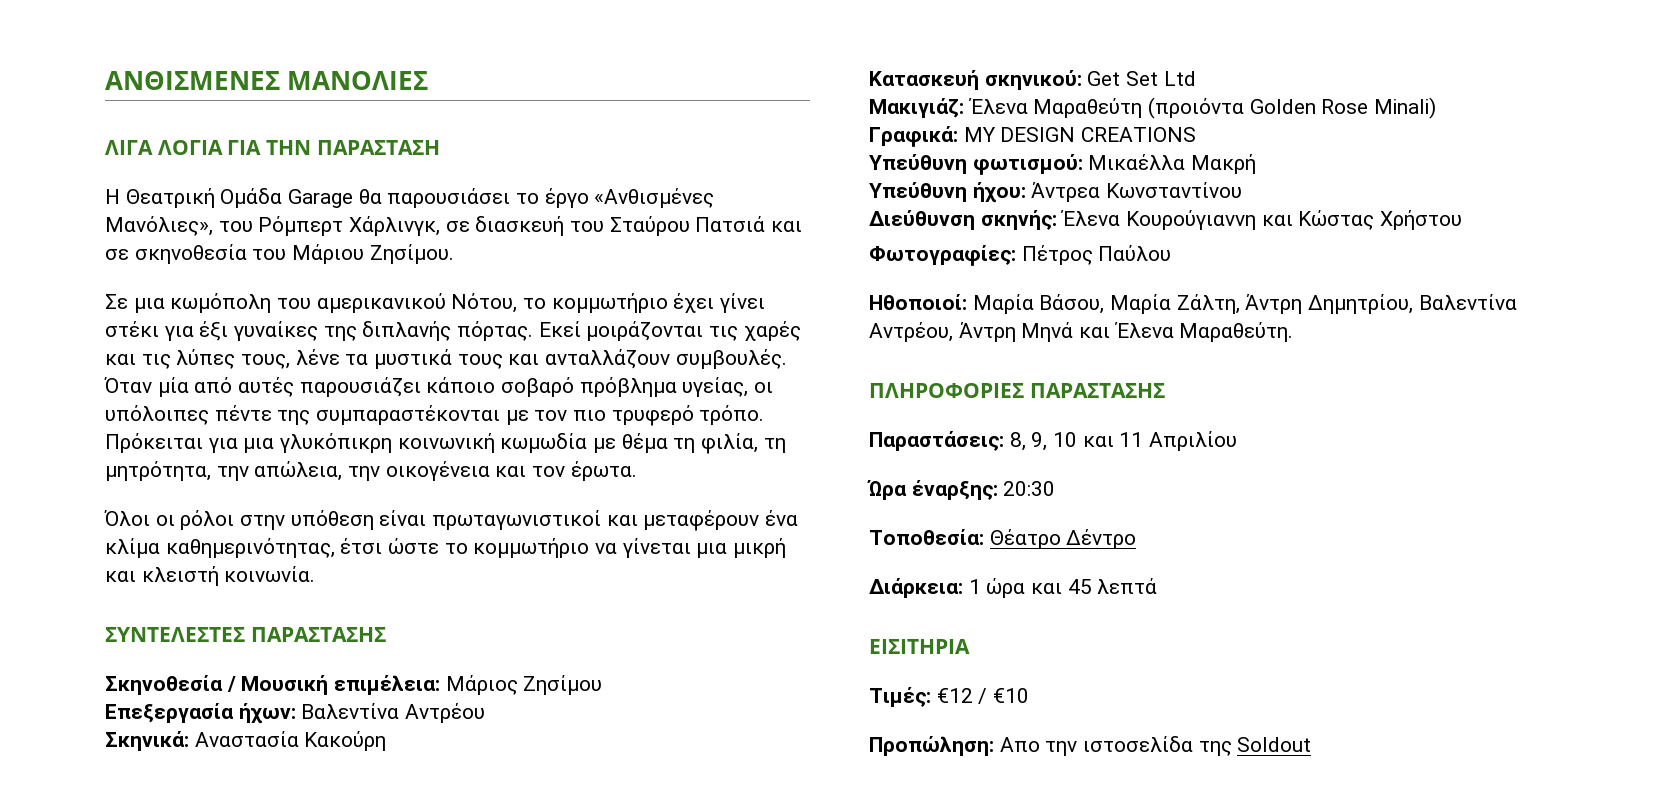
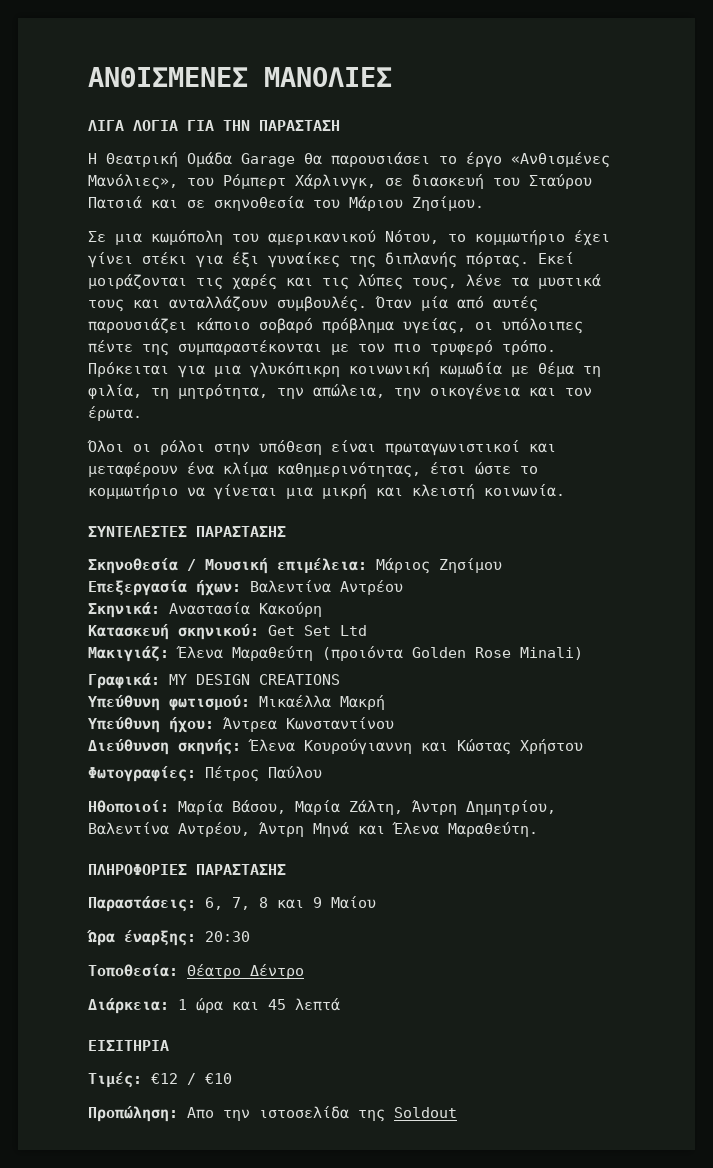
- Παραστάσεις: 8, 9, 10 και 11 Απριλίου
+ Παραστάσεις: 6, 7, 8 και 9 Μαίου

